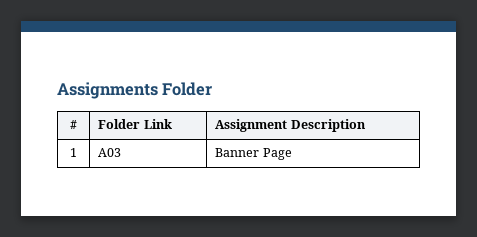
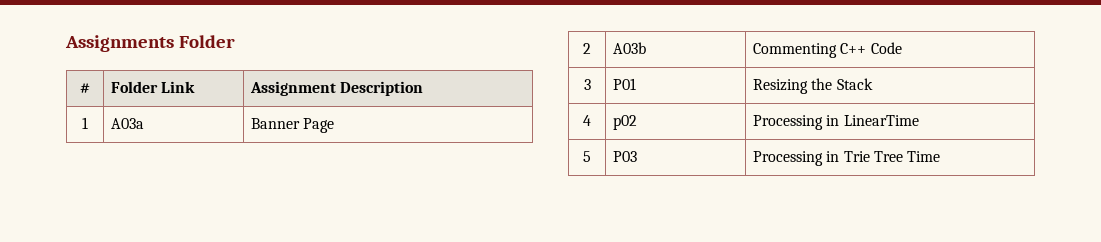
- 1 | A03 | Banner Page
+ 1 | A03a | Banner Page
+ 2 | A03b | Commenting C++ Code
+ 3 | P01 | Resizing the Stack
+ 4 | p02 | Processing in LinearTime
+ 5 | P03 | Processing in Trie Tree Time

